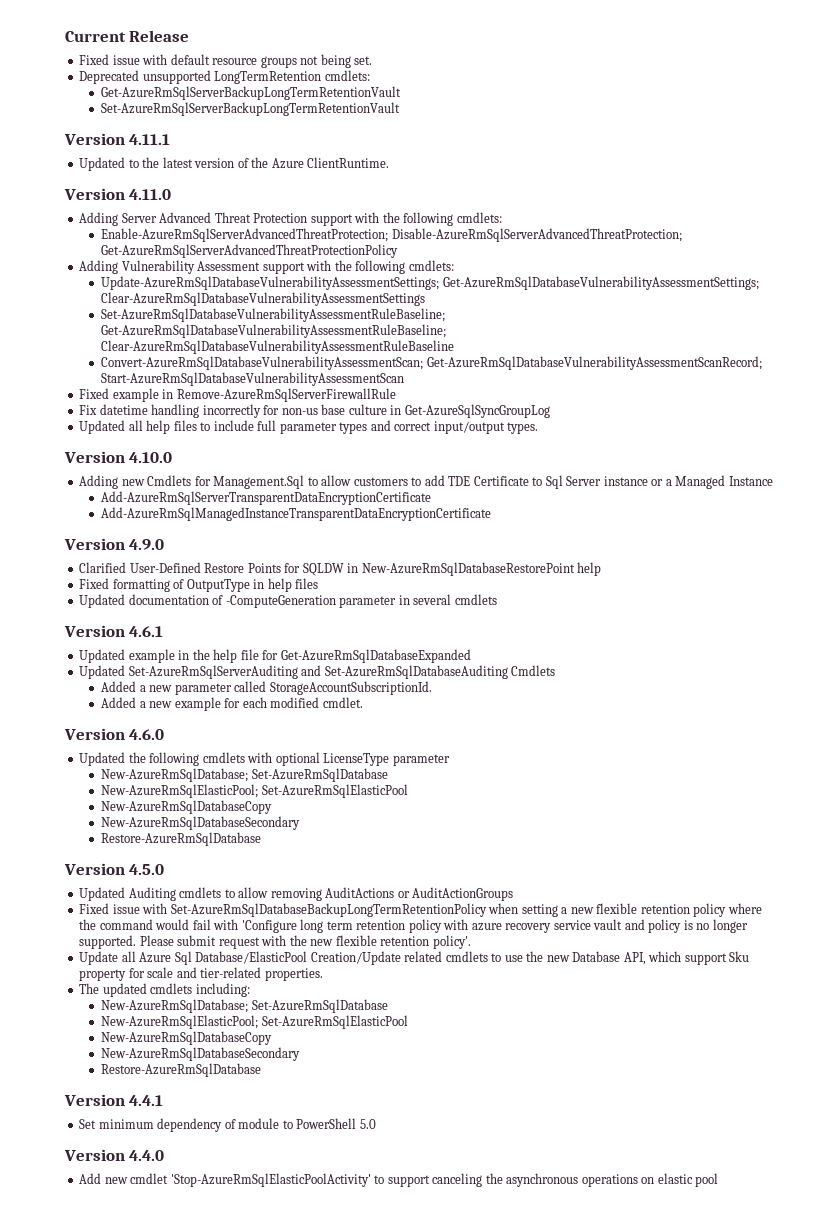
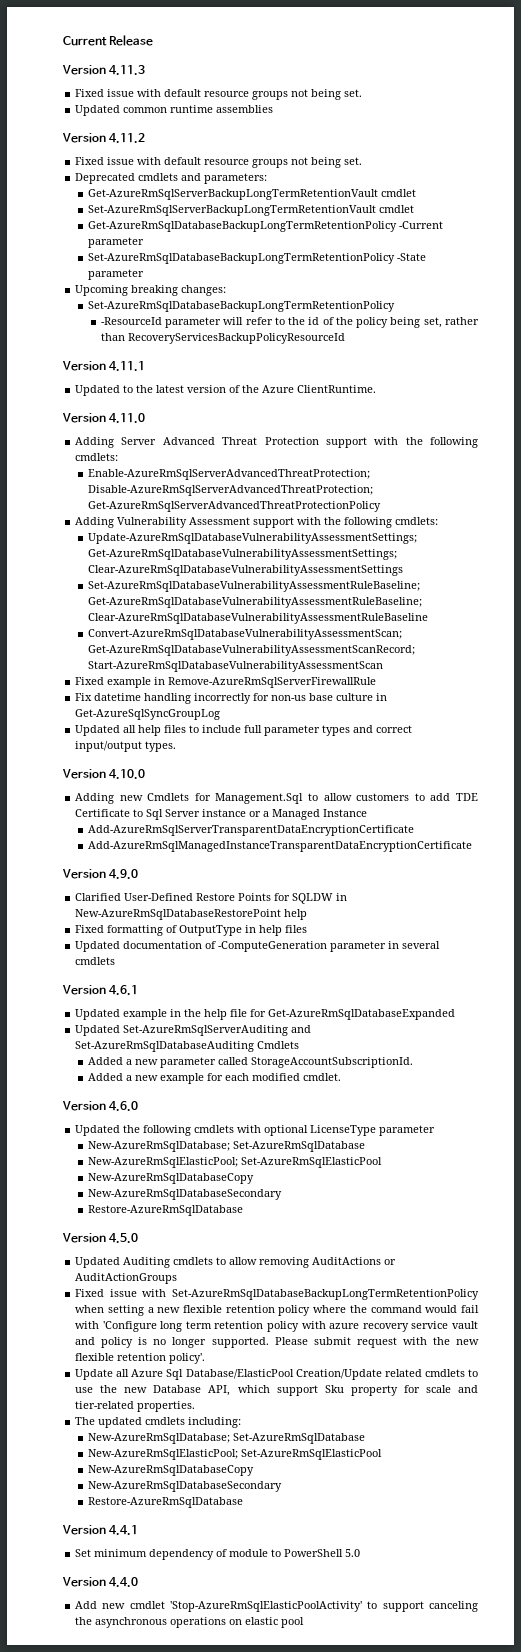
+ Version 4.11.3
+ Fixed issue with default resource groups not being set.
+ Updated common runtime assemblies
+ Version 4.11.2
- Deprecated unsupported LongTermRetention cmdlets:
+ Deprecated cmdlets and parameters:
- Get-AzureRmSqlServerBackupLongTermRetentionVault
+ Get-AzureRmSqlServerBackupLongTermRetentionVault cmdlet
- Set-AzureRmSqlServerBackupLongTermRetentionVault
+ Set-AzureRmSqlServerBackupLongTermRetentionVault cmdlet
+ Get-AzureRmSqlDatabaseBackupLongTermRetentionPolicy -Current parameter
+ Set-AzureRmSqlDatabaseBackupLongTermRetentionPolicy -State parameter
+ Upcoming breaking changes:
+ Set-AzureRmSqlDatabaseBackupLongTermRetentionPolicy
+ -ResourceId parameter will refer to the id of the policy being set, rather than RecoveryServicesBackupPolicyResourceId

